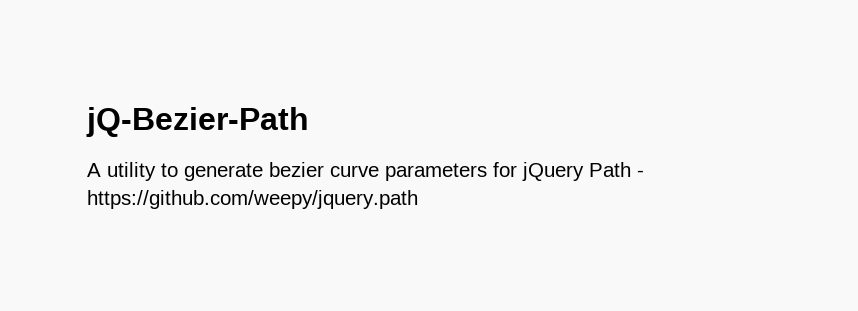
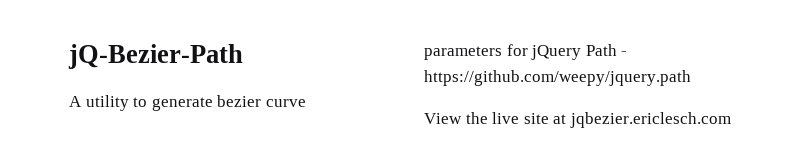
+ View the live site at jqbezier.ericlesch.com

